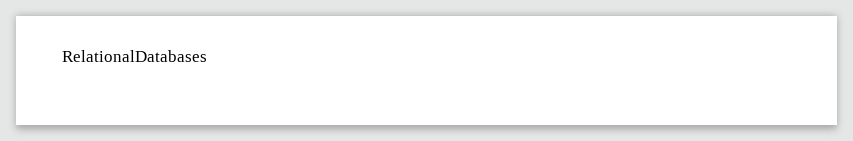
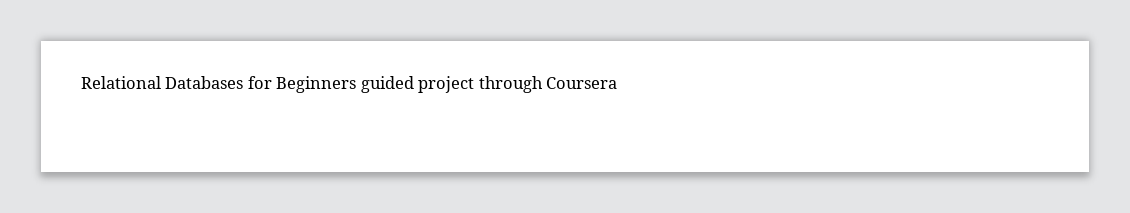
- RelationalDatabases
+ Relational Databases for Beginners guided project through Coursera

